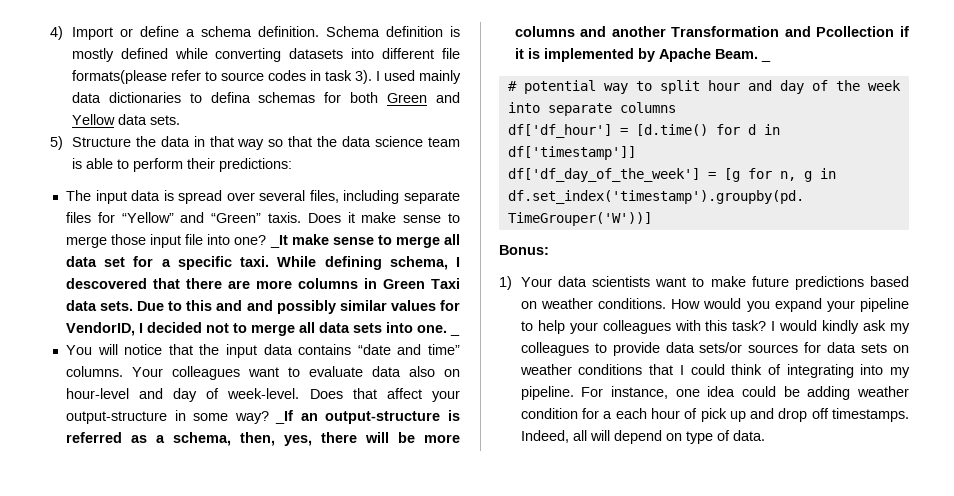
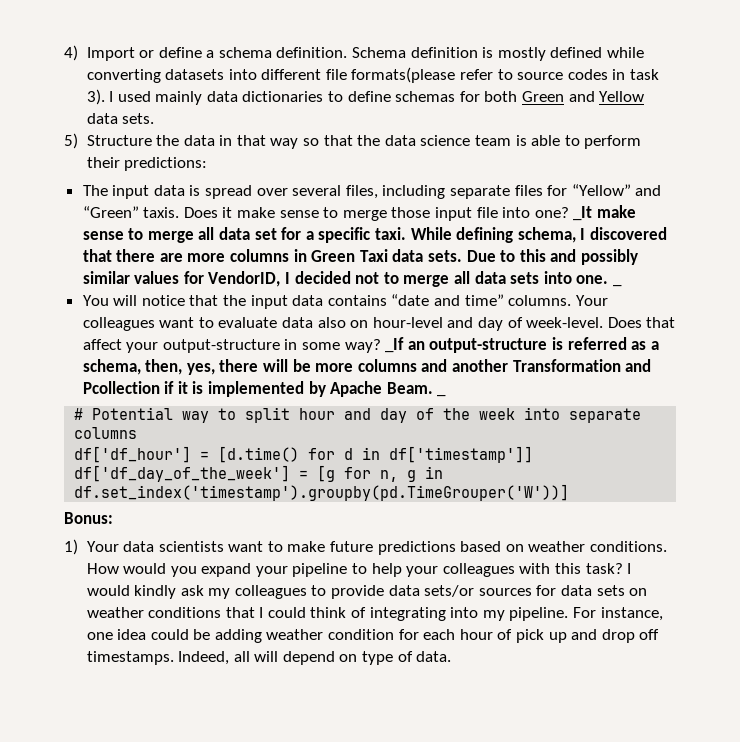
- I used mainly data dictionaries to defina schemas for both Green and Yellow data sets.
+ I used mainly data dictionaries to define schemas for both Green and Yellow data sets.
- While defining schema, I descovered that there are more columns in Green Taxi data sets.
+ While defining schema, I discovered that there are more columns in Green Taxi data sets.
- Due to this and and possibly similar values for VendorID, I decided not to merge all data sets into one.
+ Due to this and possibly similar values for VendorID, I decided not to merge all data sets into one.
- # potential way to split hour and day of the week into separate columns
+ # Potential way to split hour and day of the week into separate columns
- For instance, one idea could be adding weather condition for a each hour of pick up and drop off timestamps.
+ For instance, one idea could be adding weather condition for each hour of pick up and drop off timestamps.

